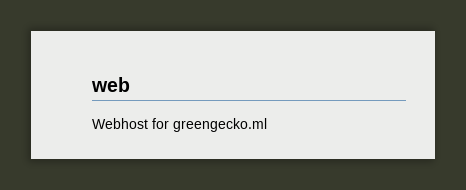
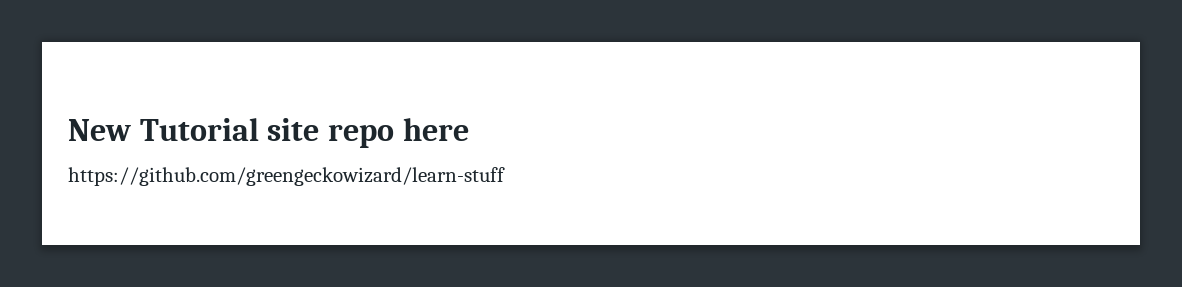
- web
- Webhost for greengecko.ml
+ New Tutorial site repo here
+ https://github.com/greengeckowizard/learn-stuff

